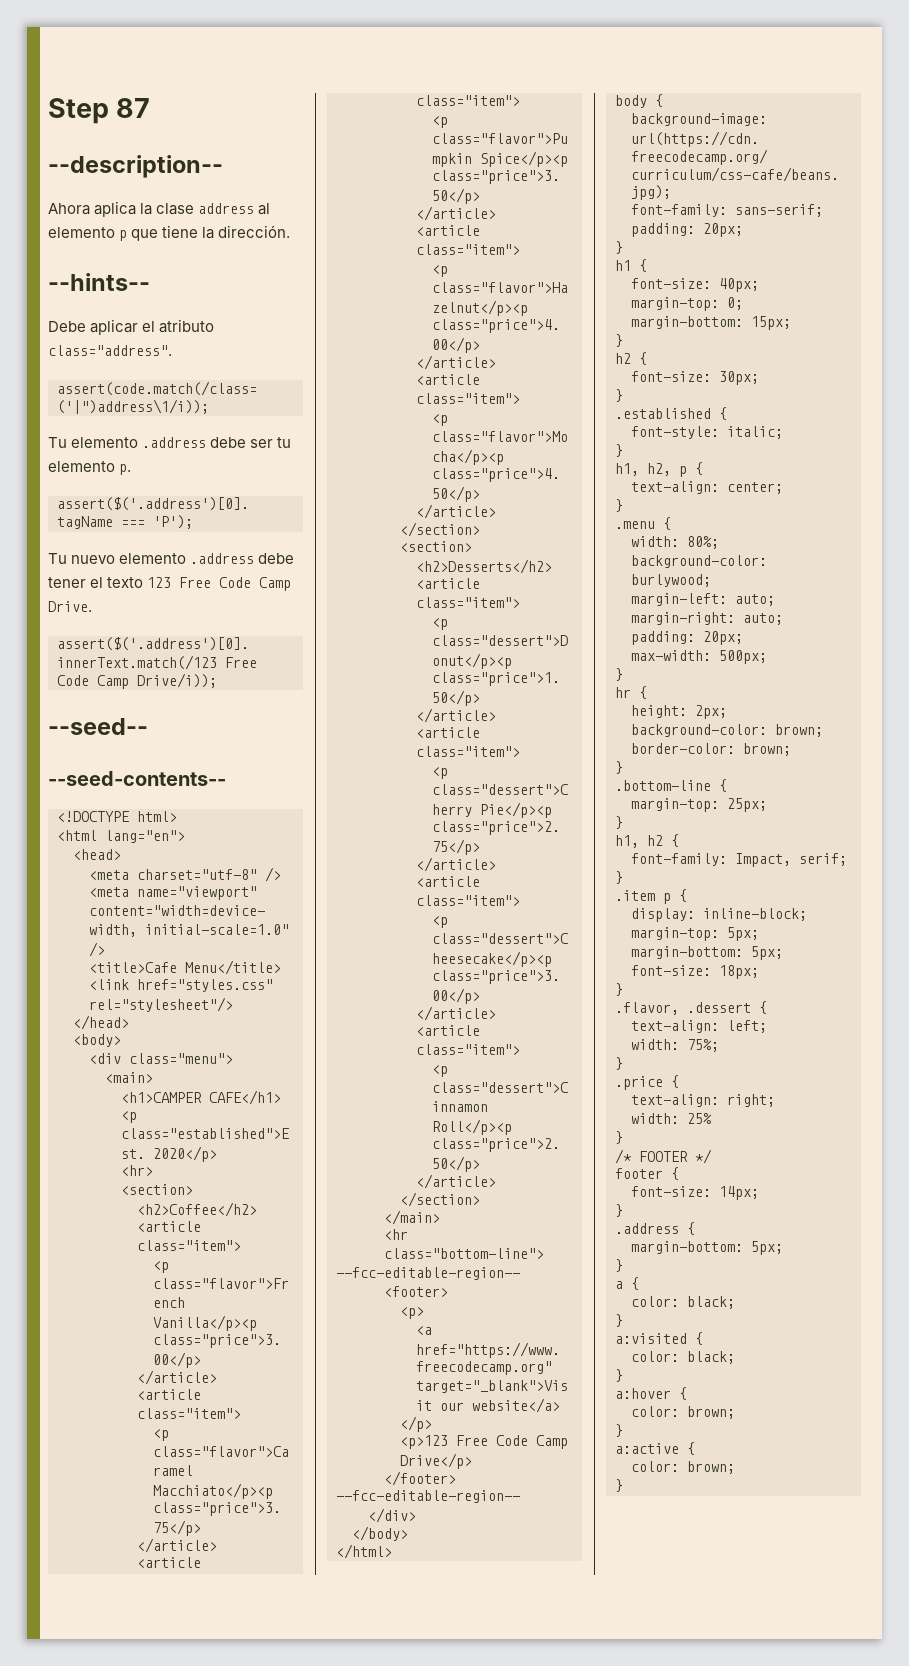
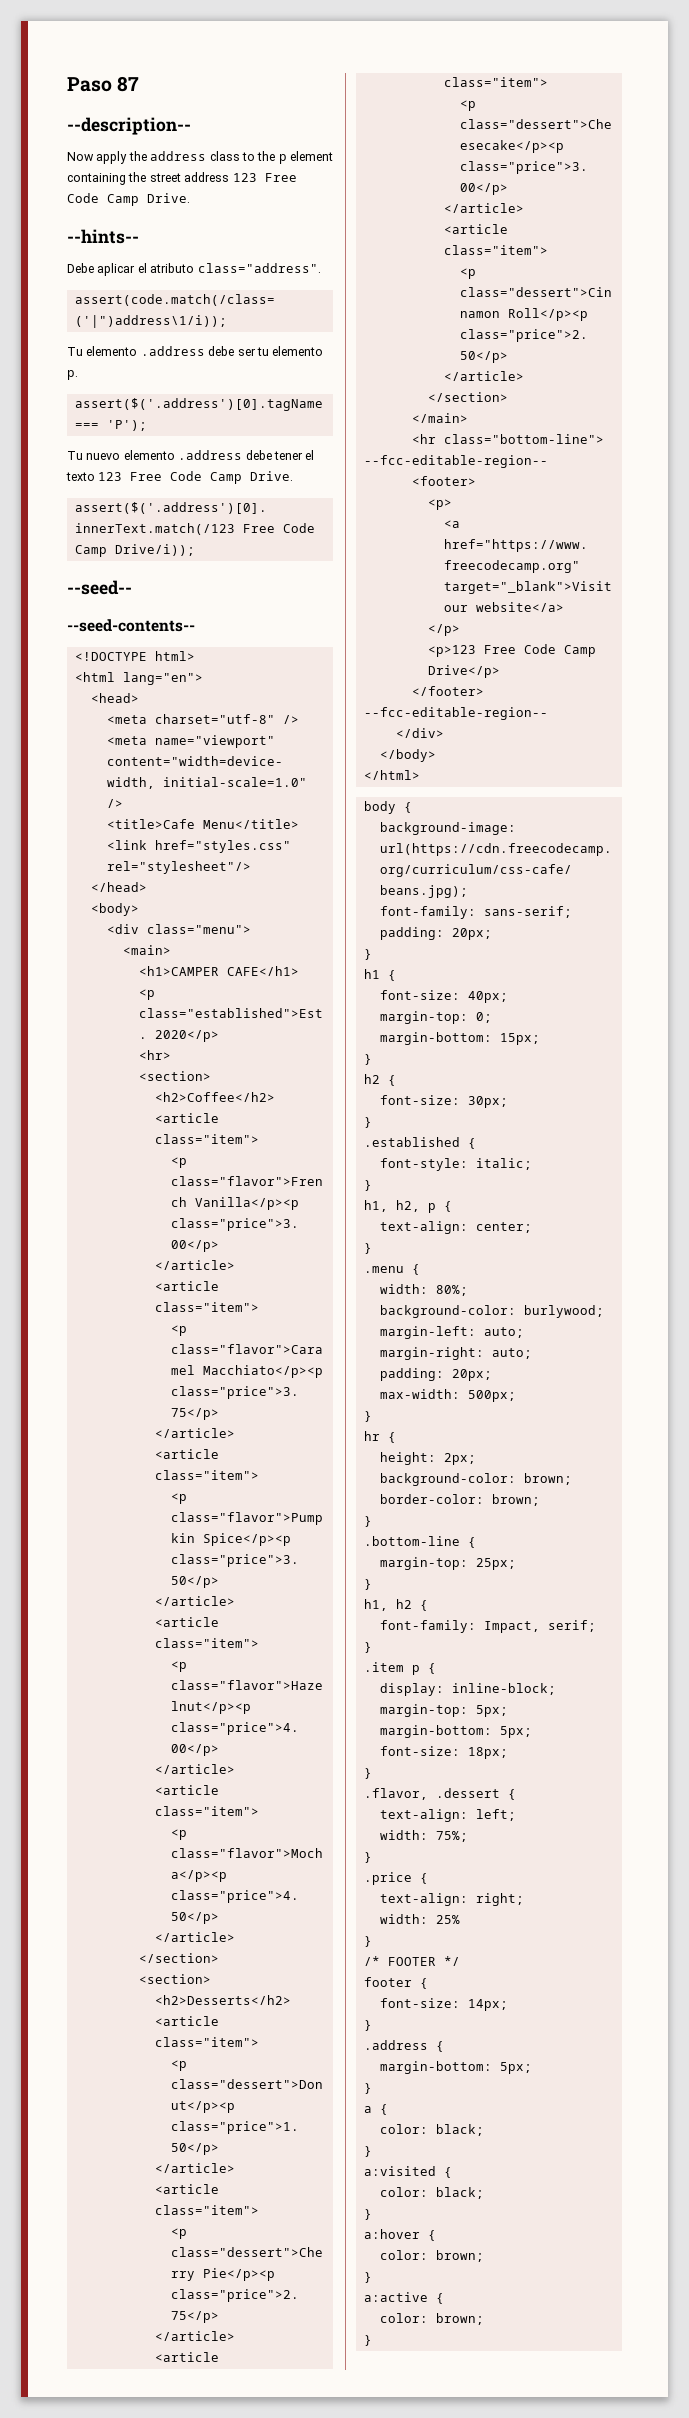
- Step 87
+ Paso 87
- Ahora aplica la clase address al elemento p que tiene la dirección.
+ Now apply the address class to the p element containing the street address 123 Free Code Camp Drive.

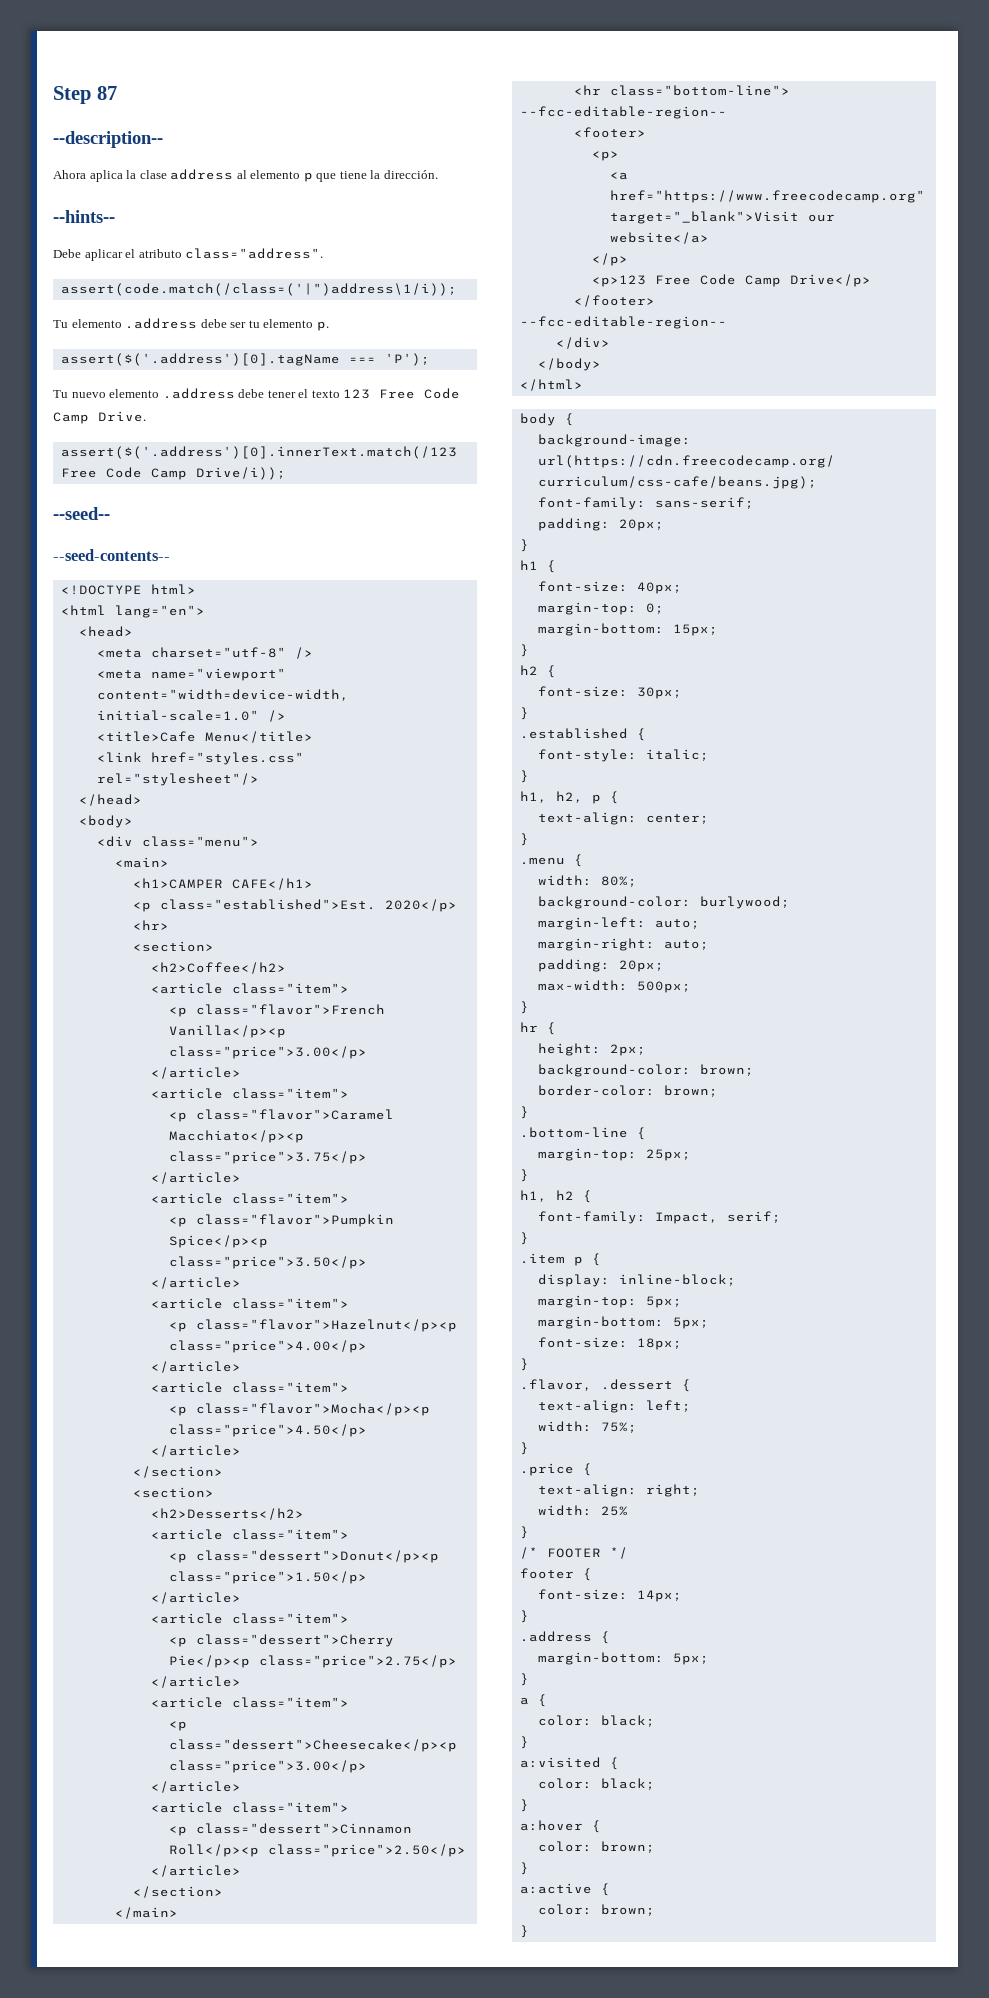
- Paso 87
+ Step 87
- Now apply the address class to the p element containing the street address 123 Free Code Camp Drive.
+ Ahora aplica la clase address al elemento p que tiene la dirección.

